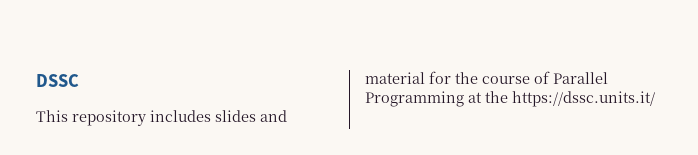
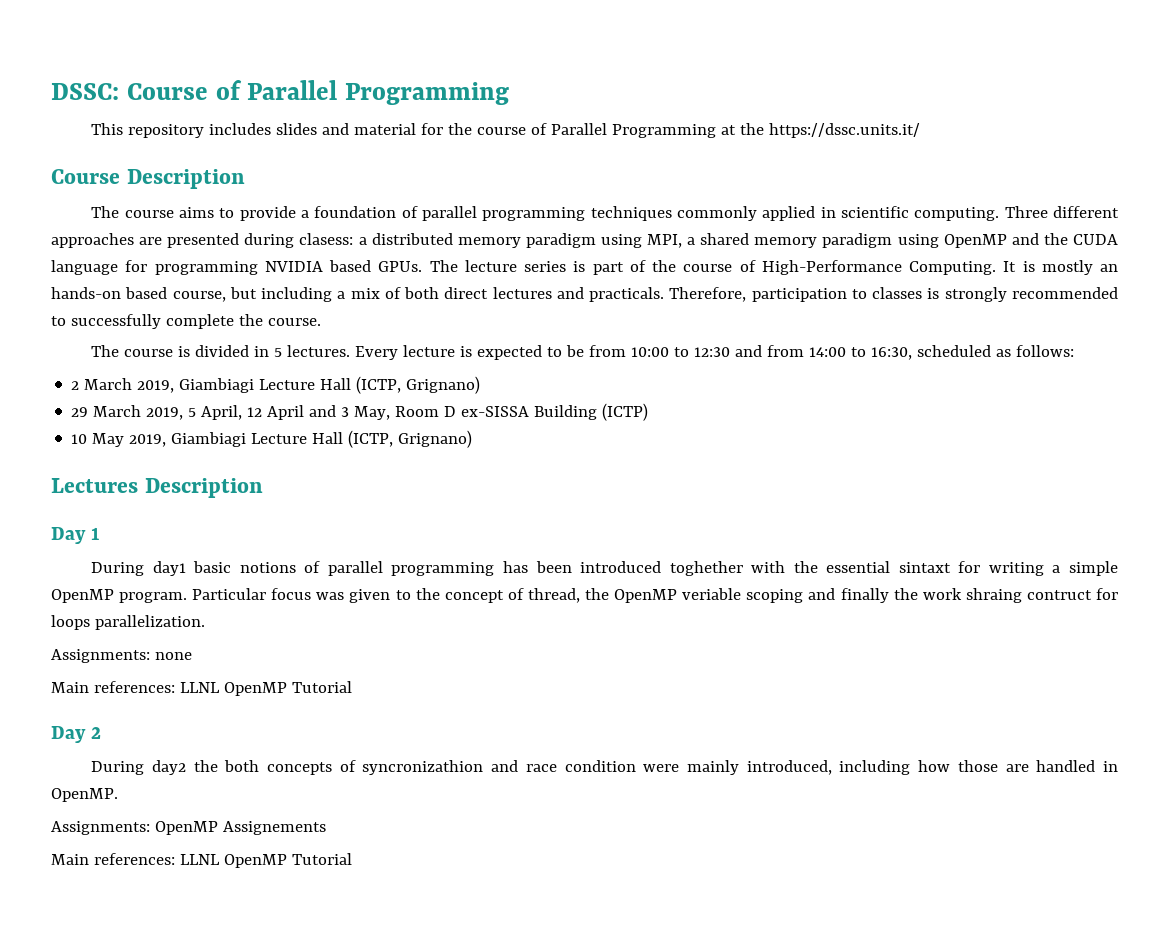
- DSSC
+ DSSC: Course of Parallel Programming
+ Course Description
+ The course aims to provide a foundation of parallel programming techniques commonly applied in scientific computing. Three different approaches are presented during clasess: a distributed memory paradigm using MPI, a shared memory paradigm using OpenMP and the CUDA language for programming NVIDIA based GPUs. The lecture series is part of the course of High-Performance Computing. It is mostly an hands-on based course, but including a mix of both direct lectures and practicals. Therefore, participation to classes is strongly recommended to successfully complete the course.
+ The course is divided in 5 lectures. Every lecture is expected to be from 10:00 to 12:30 and from 14:00 to 16:30, scheduled as follows:
+ 2 March 2019, Giambiagi Lecture Hall (ICTP, Grignano)
+ 29 March 2019, 5 April, 12 April and 3 May, Room D ex-SISSA Building (ICTP)
+ 10 May 2019, Giambiagi Lecture Hall (ICTP, Grignano)
+ Lectures Description
+ Day 1
+ During day1 basic notions of parallel programming has been introduced toghether with the essential sintaxt for writing a simple OpenMP program. Particular focus was given to the concept of thread, the OpenMP veriable scoping and finally the work shraing contruct for loops parallelization.
+ Assignments: none
+ Main references: LLNL OpenMP Tutorial
+ Day 2
+ During day2 the both concepts of syncronizathion and race condition were mainly introduced, including how those are handled in OpenMP.
+ Assignments: OpenMP Assignements
+ Main references: LLNL OpenMP Tutorial

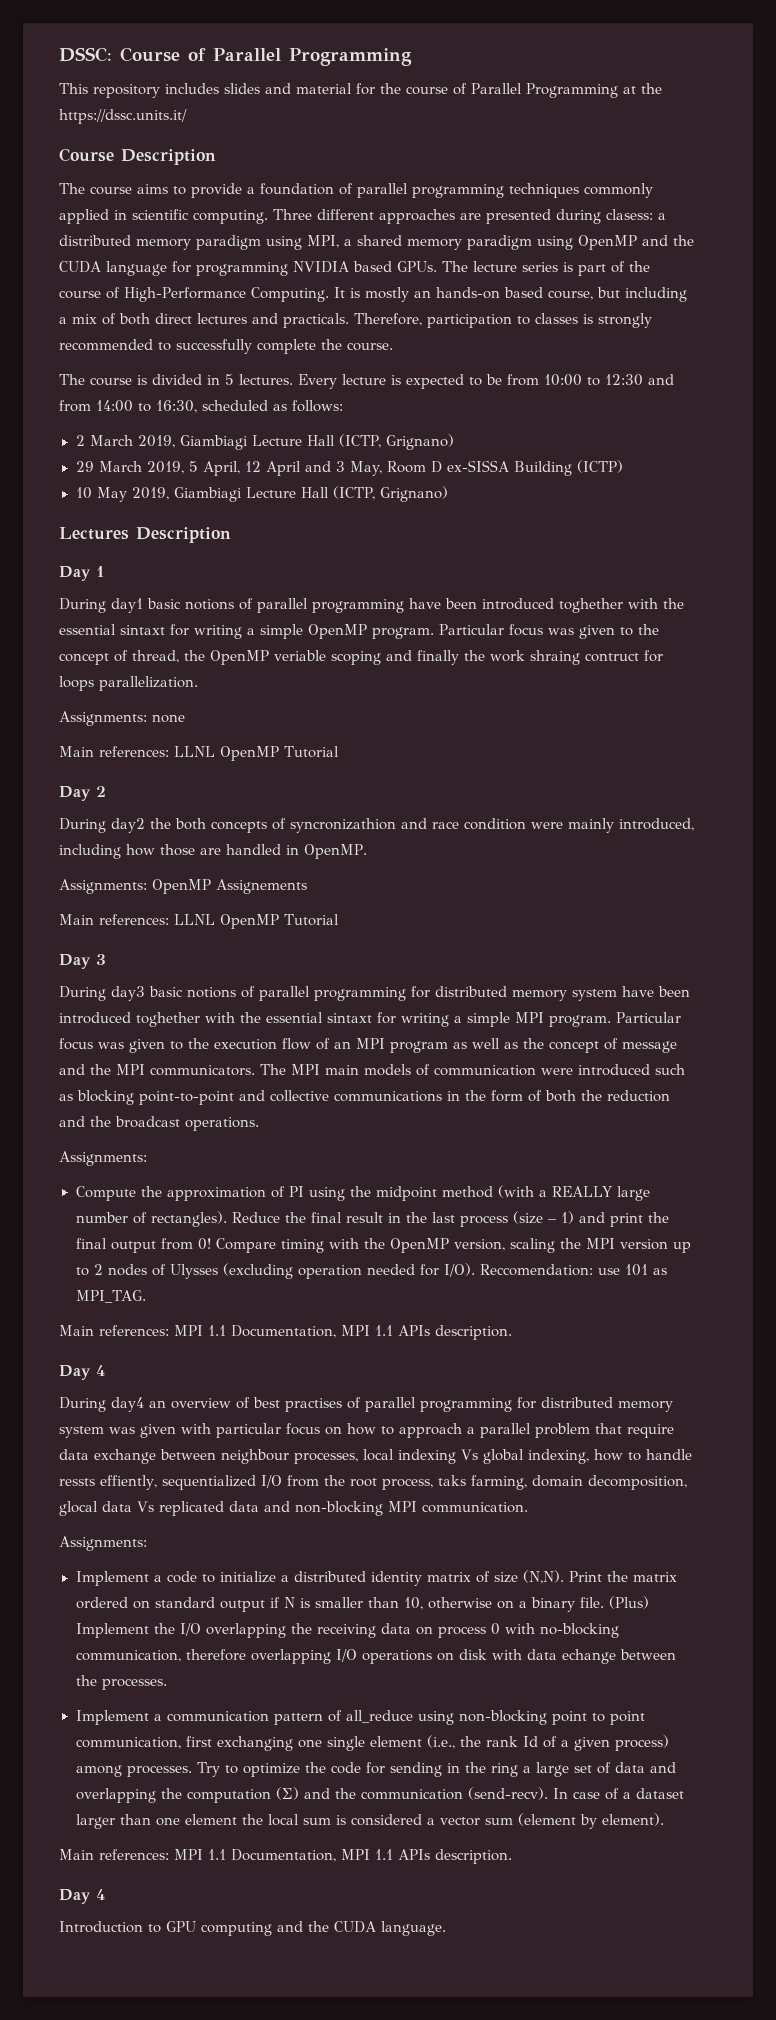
- During day1 basic notions of parallel programming has been introduced toghether with the essential sintaxt for writing a simple OpenMP program.
+ During day1 basic notions of parallel programming have been introduced toghether with the essential sintaxt for writing a simple OpenMP program.
+ Day 3
+ During day3 basic notions of parallel programming for distributed memory system have been introduced toghether with the essential sintaxt for writing a simple MPI program. Particular focus was given to the execution flow of an MPI program as well as the concept of message and the MPI communicators. The MPI main models of communication were introduced such as blocking point-to-point and collective communications in the form of both the reduction and the broadcast operations.
+ Assignments:
+ Compute the approximation of PI using the midpoint method (with a REALLY large number of rectangles). Reduce the final result in the last process (size – 1) and print the final output from 0! Compare timing with the OpenMP version, scaling the MPI version up to 2 nodes of Ulysses (excluding operation needed for I/O). Reccomendation: use 101 as MPI_TAG.
+ Main references: MPI 1.1 Documentation, MPI 1.1 APIs description.
+ Day 4
+ During day4 an overview of best practises of parallel programming for distributed memory system was given with particular focus on how to approach a parallel problem that require data exchange between neighbour processes, local indexing Vs global indexing, how to handle ressts effiently, sequentialized I/O from the root process, taks farming, domain decomposition, glocal data Vs replicated data and non-blocking MPI communication.
+ Assignments:
+ Implement a code to initialize a distributed identity matrix of size (N,N). Print the matrix ordered on standard output if N is smaller than 10, otherwise on a binary file. (Plus) Implement the I/O overlapping the receiving data on process 0 with no-blocking communication, therefore overlapping I/O operations on disk with data echange between the processes.
+ Implement a communication pattern of all_reduce using non-blocking point to point communication, first exchanging one single element (i.e., the rank Id of a given process) among processes. Try to optimize the code for sending in the ring a large set of data and overlapping the computation (Σ) and the communication (send-recv). In case of a dataset larger than one element the local sum is considered a vector sum (element by element).
+ Main references: MPI 1.1 Documentation, MPI 1.1 APIs description.
+ Day 4
+ Introduction to GPU computing and the CUDA language.

